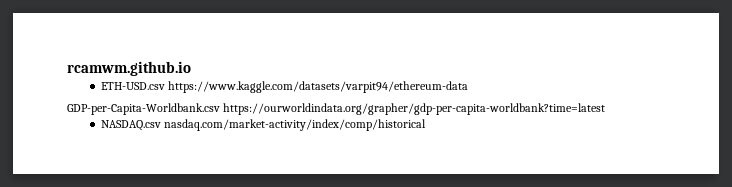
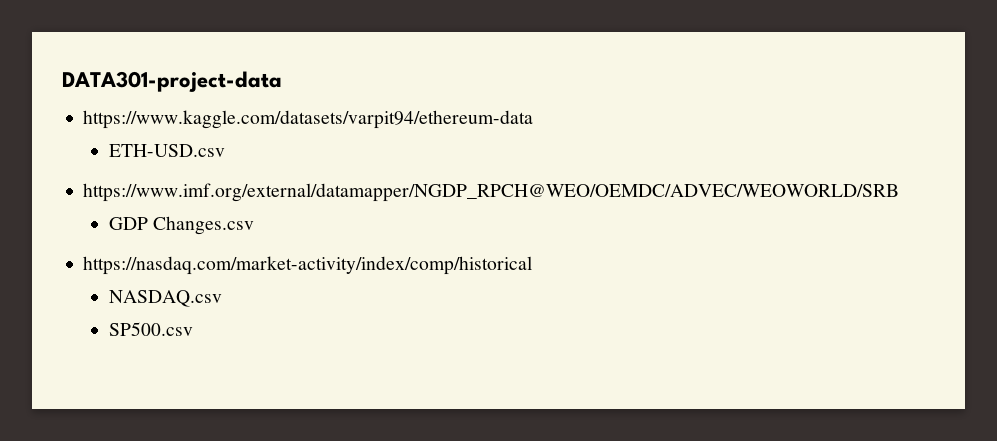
- rcamwm.github.io
+ DATA301-project-data
+ https://www.kaggle.com/datasets/varpit94/ethereum-data
- ETH-USD.csv https://www.kaggle.com/datasets/varpit94/ethereum-data
- GDP-per-Capita-Worldbank.csv https://ourworldindata.org/grapher/gdp-per-capita-worldbank?time=latest
+ ETH-USD.csv
+ https://www.imf.org/external/datamapper/NGDP_RPCH@WEO/OEMDC/ADVEC/WEOWORLD/SRB
+ GDP Changes.csv
+ https://nasdaq.com/market-activity/index/comp/historical
- NASDAQ.csv nasdaq.com/market-activity/index/comp/historical
+ NASDAQ.csv
+ SP500.csv

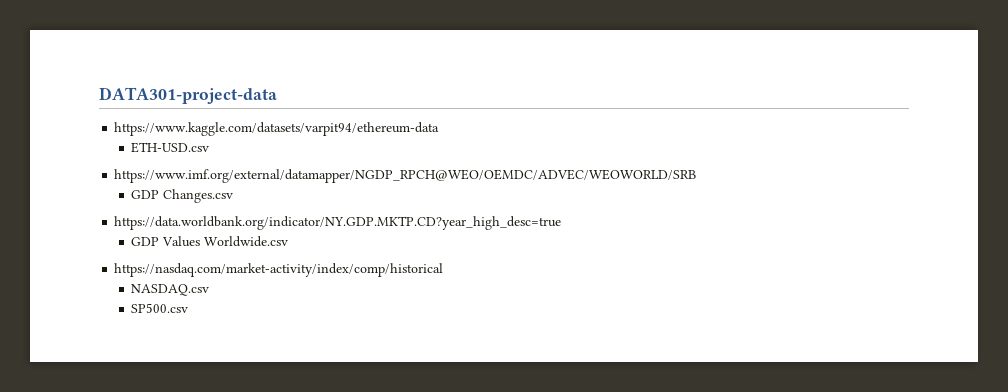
+ https://data.worldbank.org/indicator/NY.GDP.MKTP.CD?year_high_desc=true
+ GDP Values Worldwide.csv

